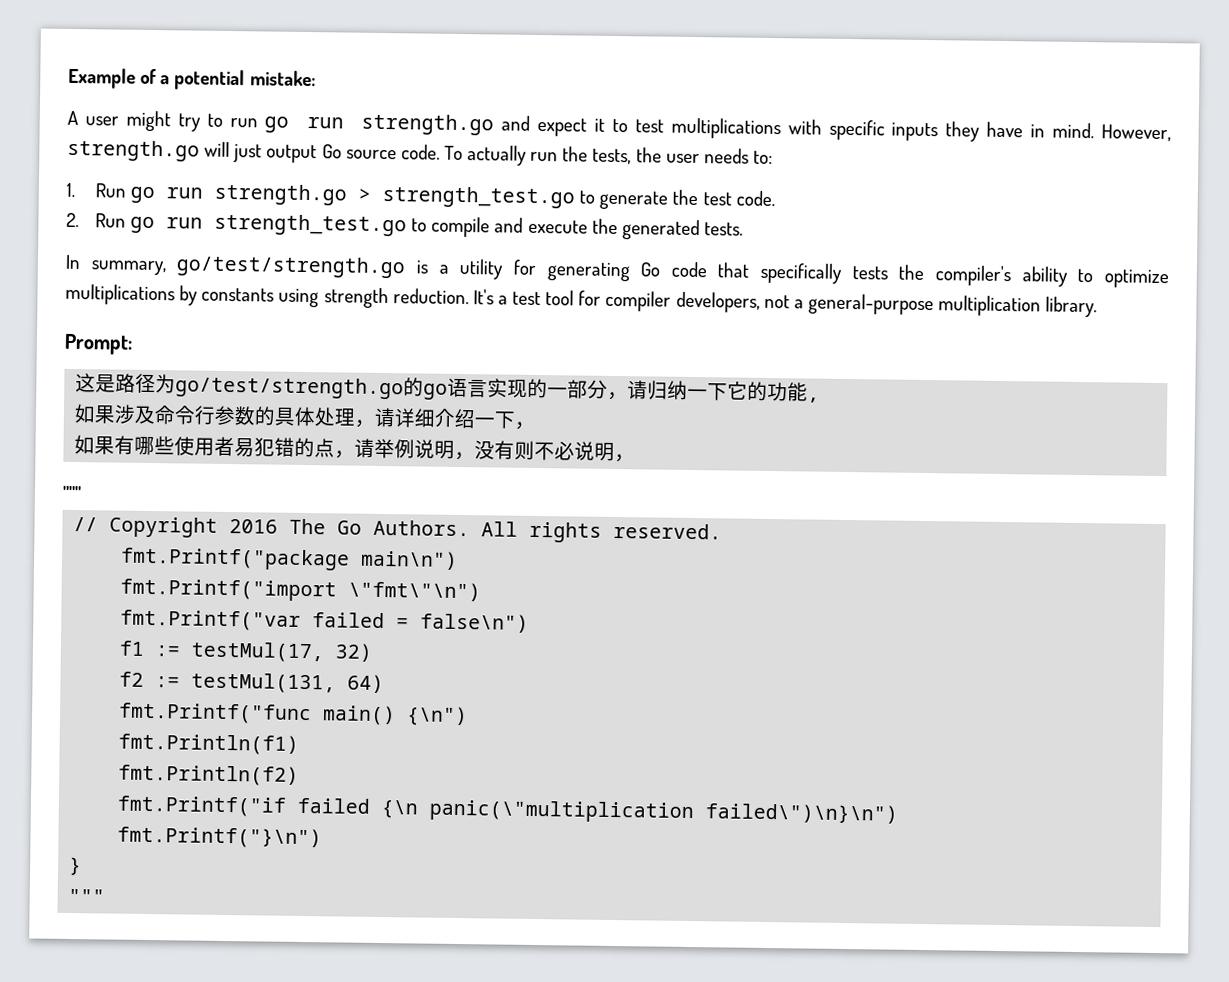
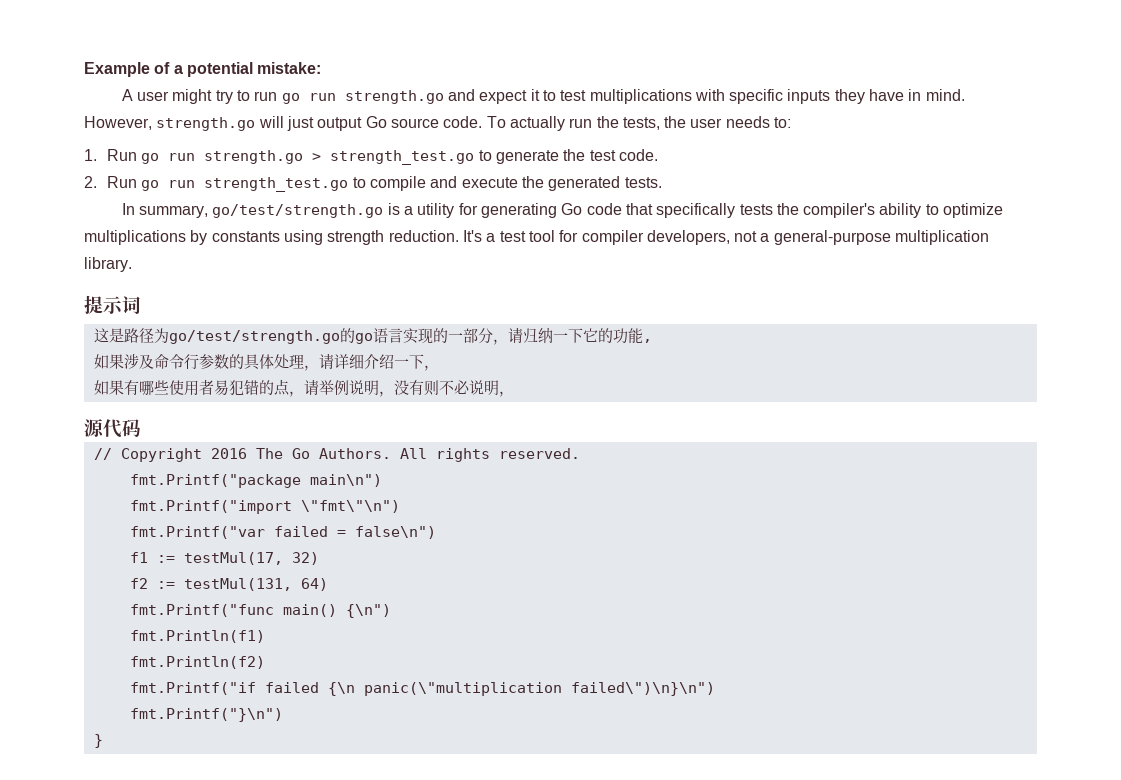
- Prompt:
+ 提示词
  如果有哪些使用者易犯错的点，请举例说明，没有则不必说明，
- """
+ 源代码
  }
- """

